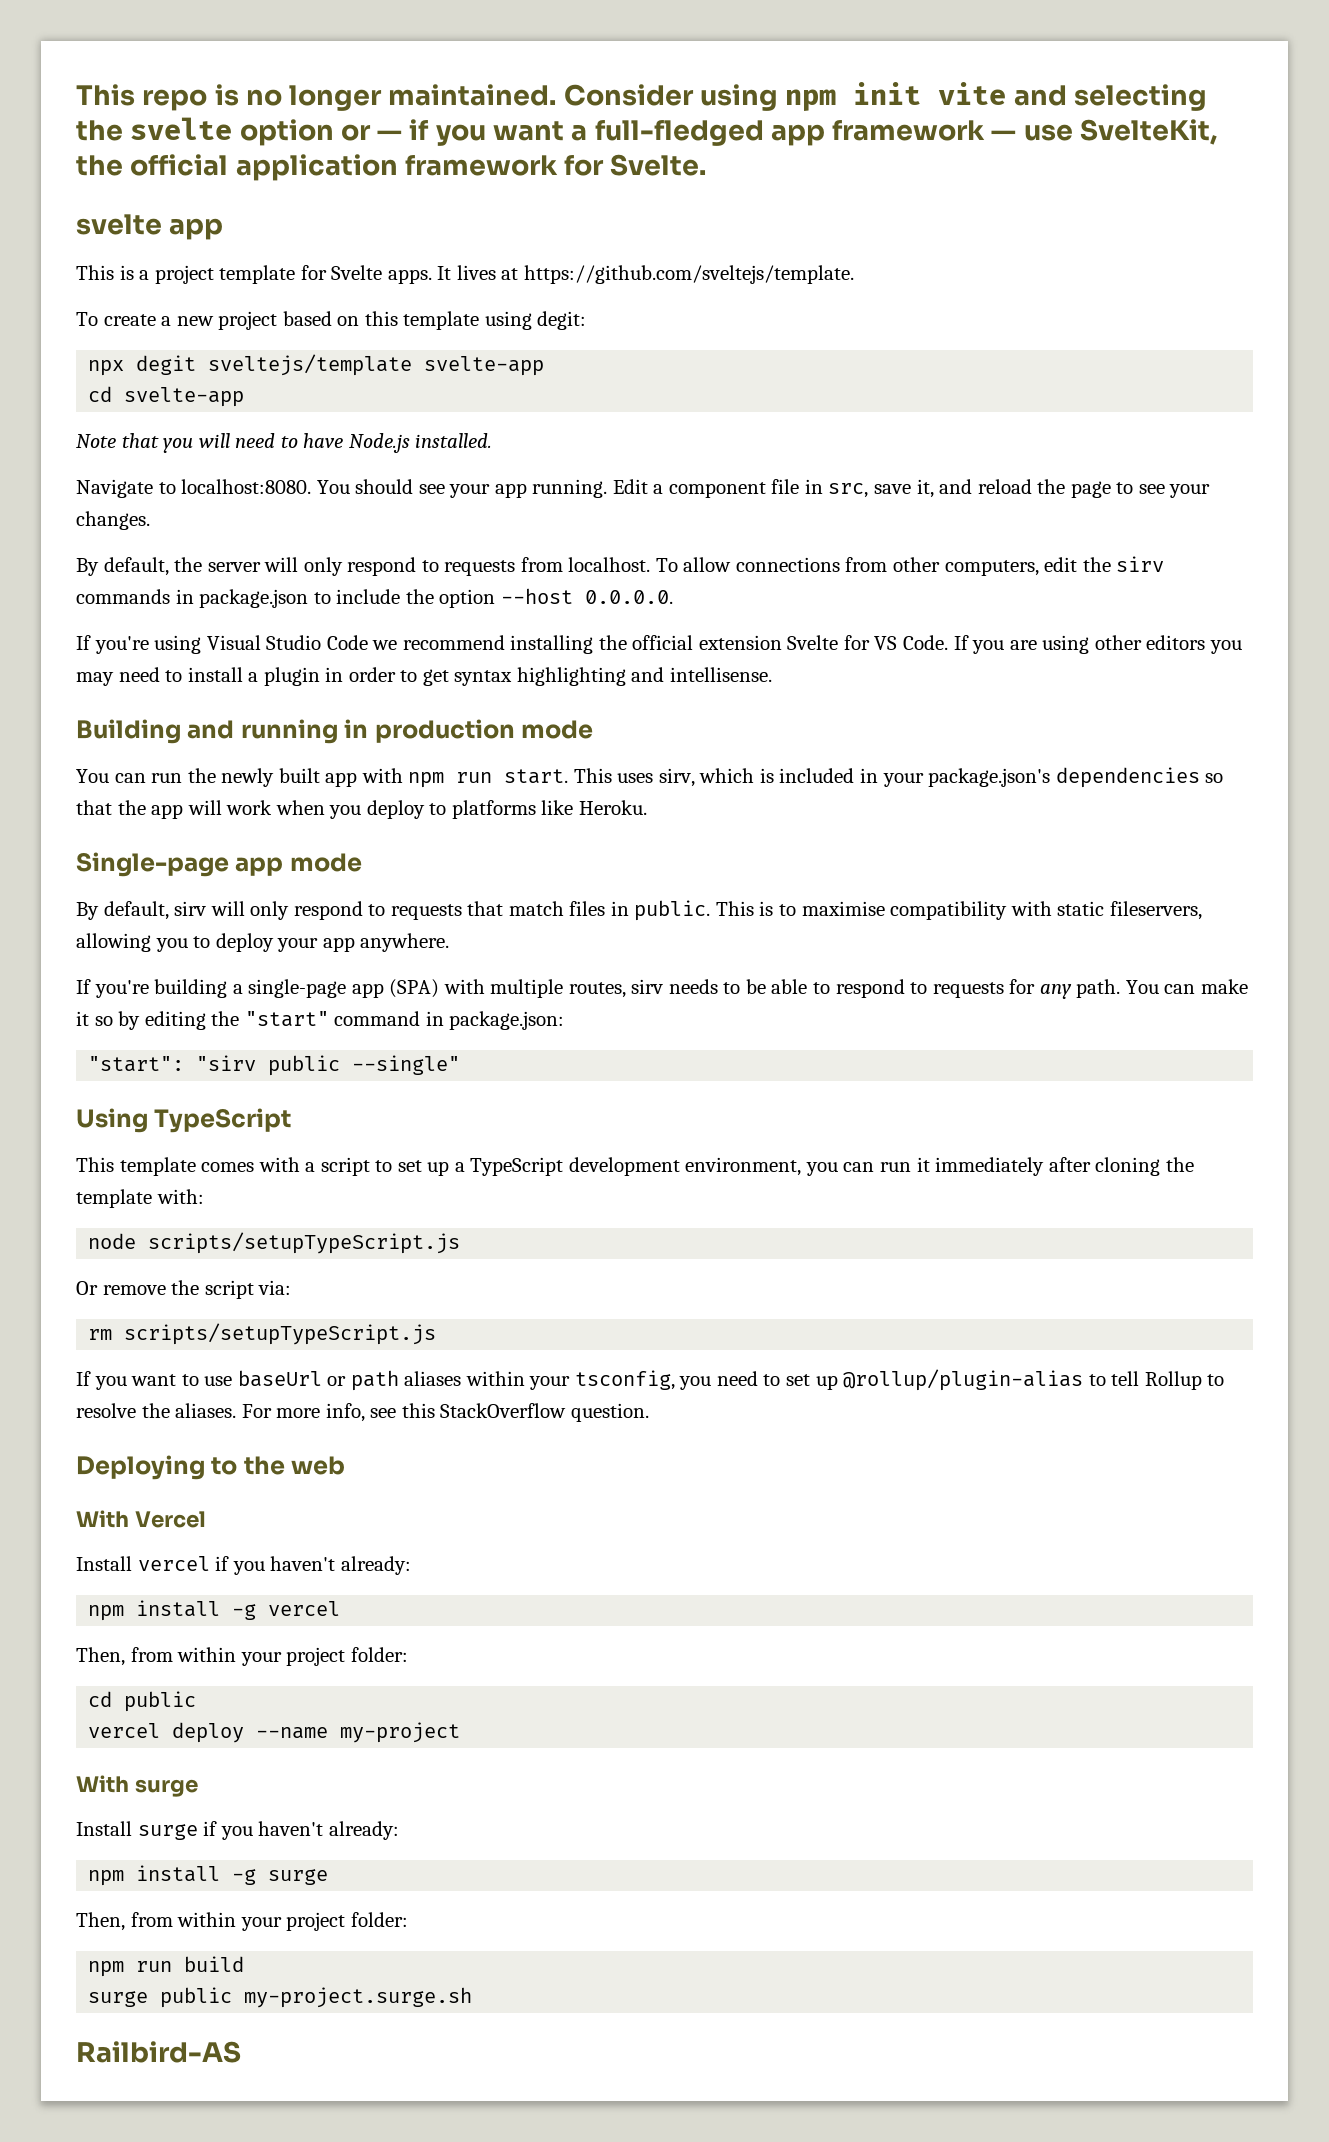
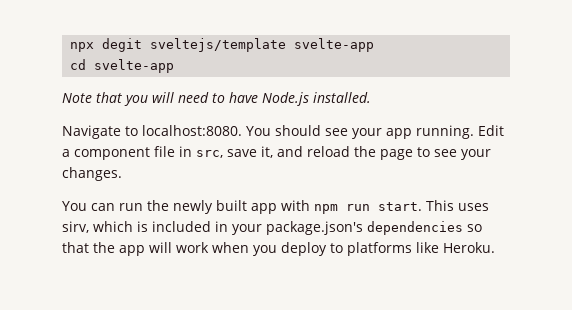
- This repo is no longer maintained. Consider using npm init vite and selecting the svelte option or — if you want a full-fledged app framework — use SvelteKit, the official application framework for Svelte.
- svelte app
- This is a project template for Svelte apps. It lives at https://github.com/sveltejs/template.
- To create a new project based on this template using degit:
- By default, the server will only respond to requests from localhost. To allow connections from other computers, edit the sirv commands in package.json to include the option --host 0.0.0.0.
- If you're using Visual Studio Code we recommend installing the official extension Svelte for VS Code. If you are using other editors you may need to install a plugin in order to get syntax highlighting and intellisense.
- Building and running in production mode
- Single-page app mode
- By default, sirv will only respond to requests that match files in public. This is to maximise compatibility with static fileservers, allowing you to deploy your app anywhere.
- If you're building a single-page app (SPA) with multiple routes, sirv needs to be able to respond to requests for any path. You can make it so by editing the "start" command in package.json:
- "start": "sirv public --single"
- Using TypeScript
- This template comes with a script to set up a TypeScript development environment, you can run it immediately after cloning the template with:
- node scripts/setupTypeScript.js
- Or remove the script via:
- rm scripts/setupTypeScript.js
- If you want to use baseUrl or path aliases within your tsconfig, you need to set up @rollup/plugin-alias to tell Rollup to resolve the aliases. For more info, see this StackOverflow question.
- Deploying to the web
- With Vercel
- Install vercel if you haven't already:
- npm install -g vercel
- Then, from within your project folder:
- cd public
- vercel deploy --name my-project
- With surge
- Install surge if you haven't already:
- npm install -g surge
- Then, from within your project folder:
- npm run build
- surge public my-project.surge.sh
- Railbird-AS

